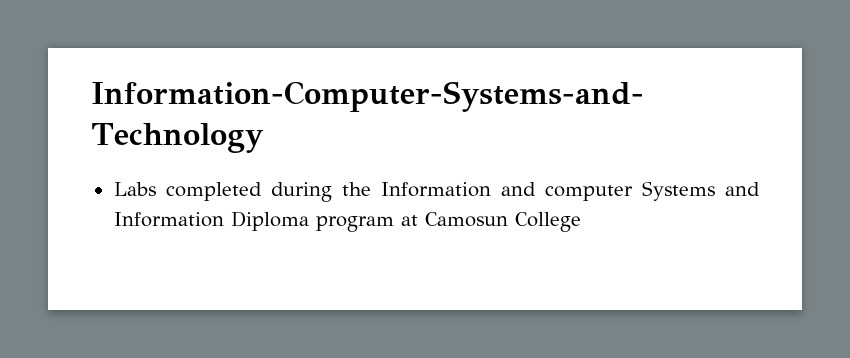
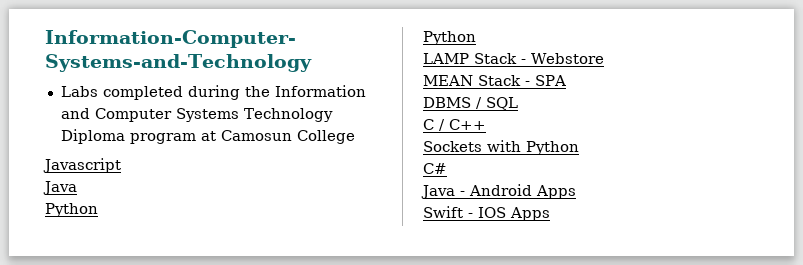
- Labs completed during the Information and computer Systems and Information Diploma program at Camosun College
+ Labs completed during the Information and Computer Systems Technology Diploma program at Camosun College
+ Javascript
+ Java
+ Python
+ Python
+ LAMP Stack - Webstore
+ MEAN Stack - SPA
+ DBMS / SQL
+ C / C++
+ Sockets with Python
+ C#
+ Java - Android Apps
+ Swift - IOS Apps

